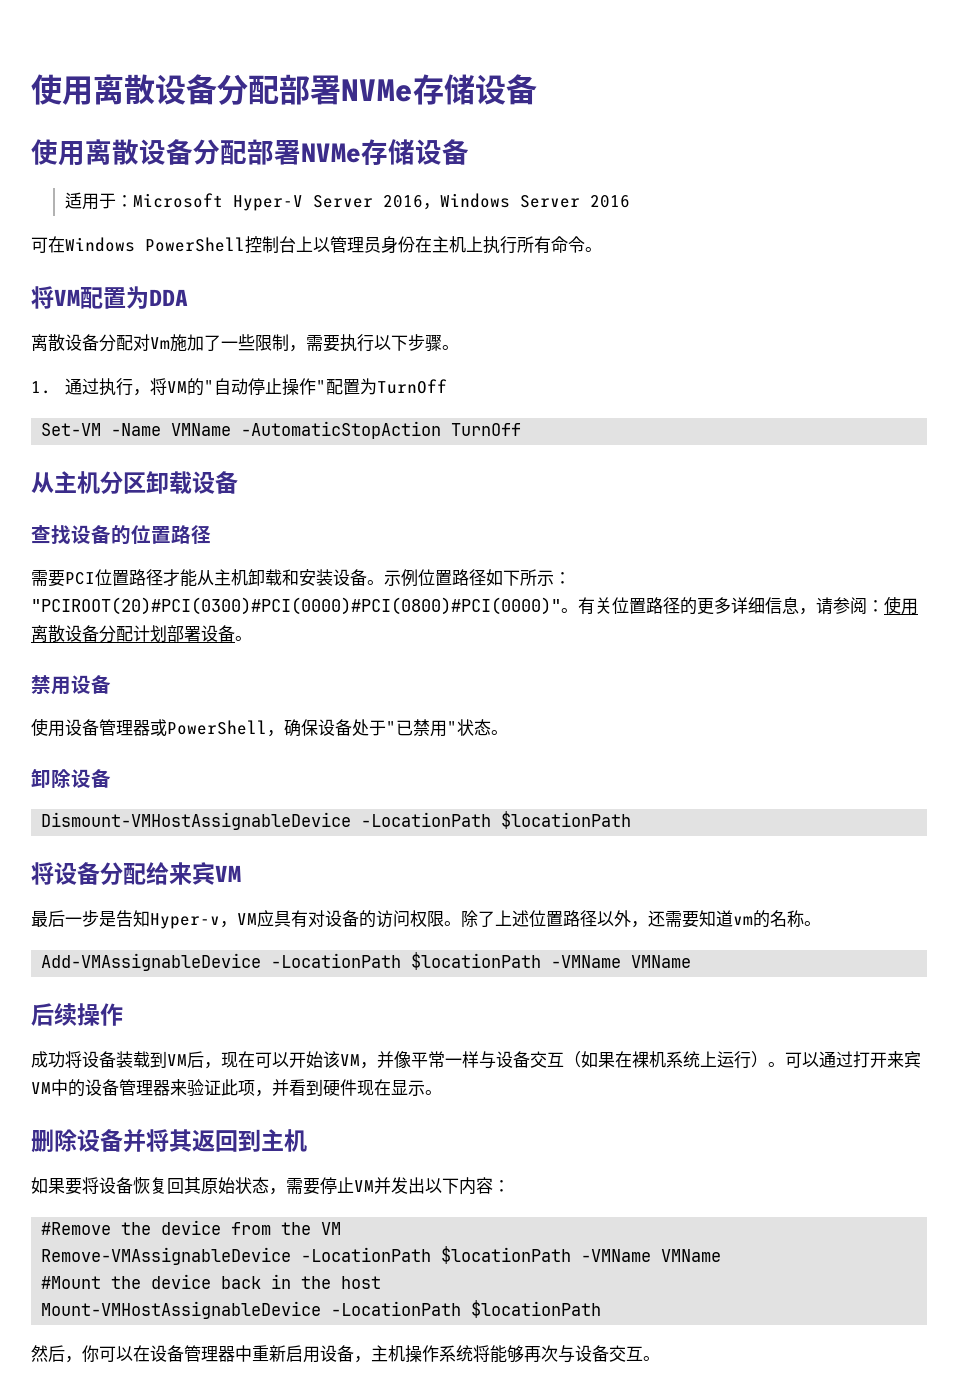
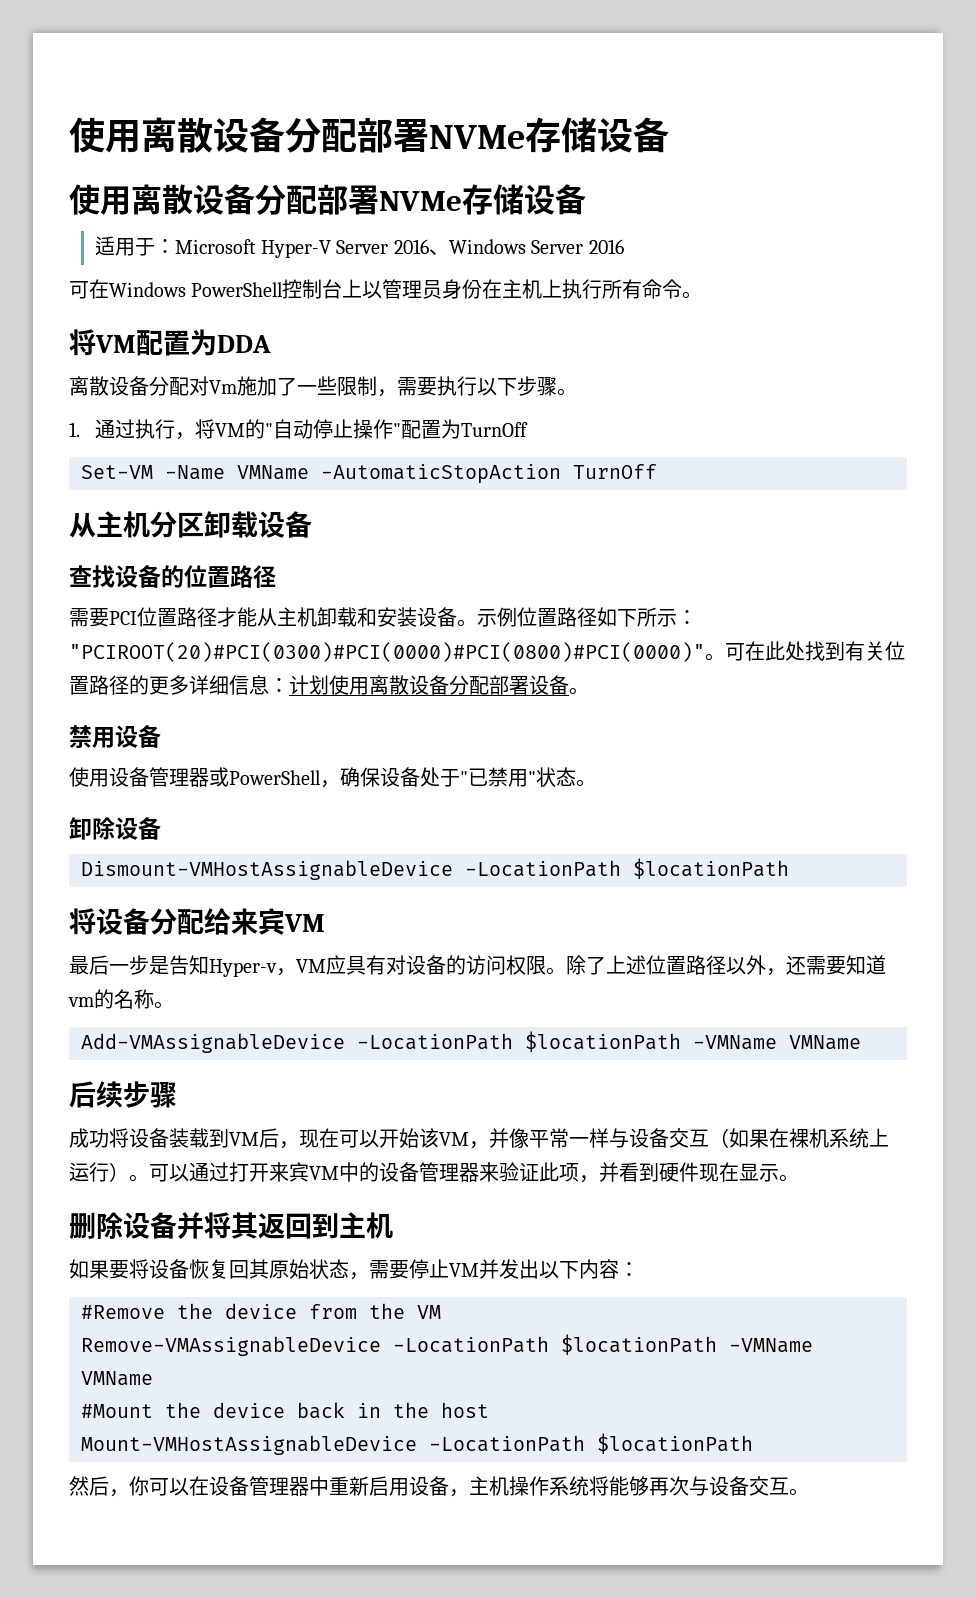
- 适用于：Microsoft Hyper-V Server 2016，Windows Server 2016
+ 适用于：Microsoft Hyper-V Server 2016、Windows Server 2016
- 有关位置路径的更多详细信息，请参阅：使用离散设备分配计划部署设备。
+ 可在此处找到有关位置路径的更多详细信息：计划使用离散设备分配部署设备。
- 后续操作
+ 后续步骤

